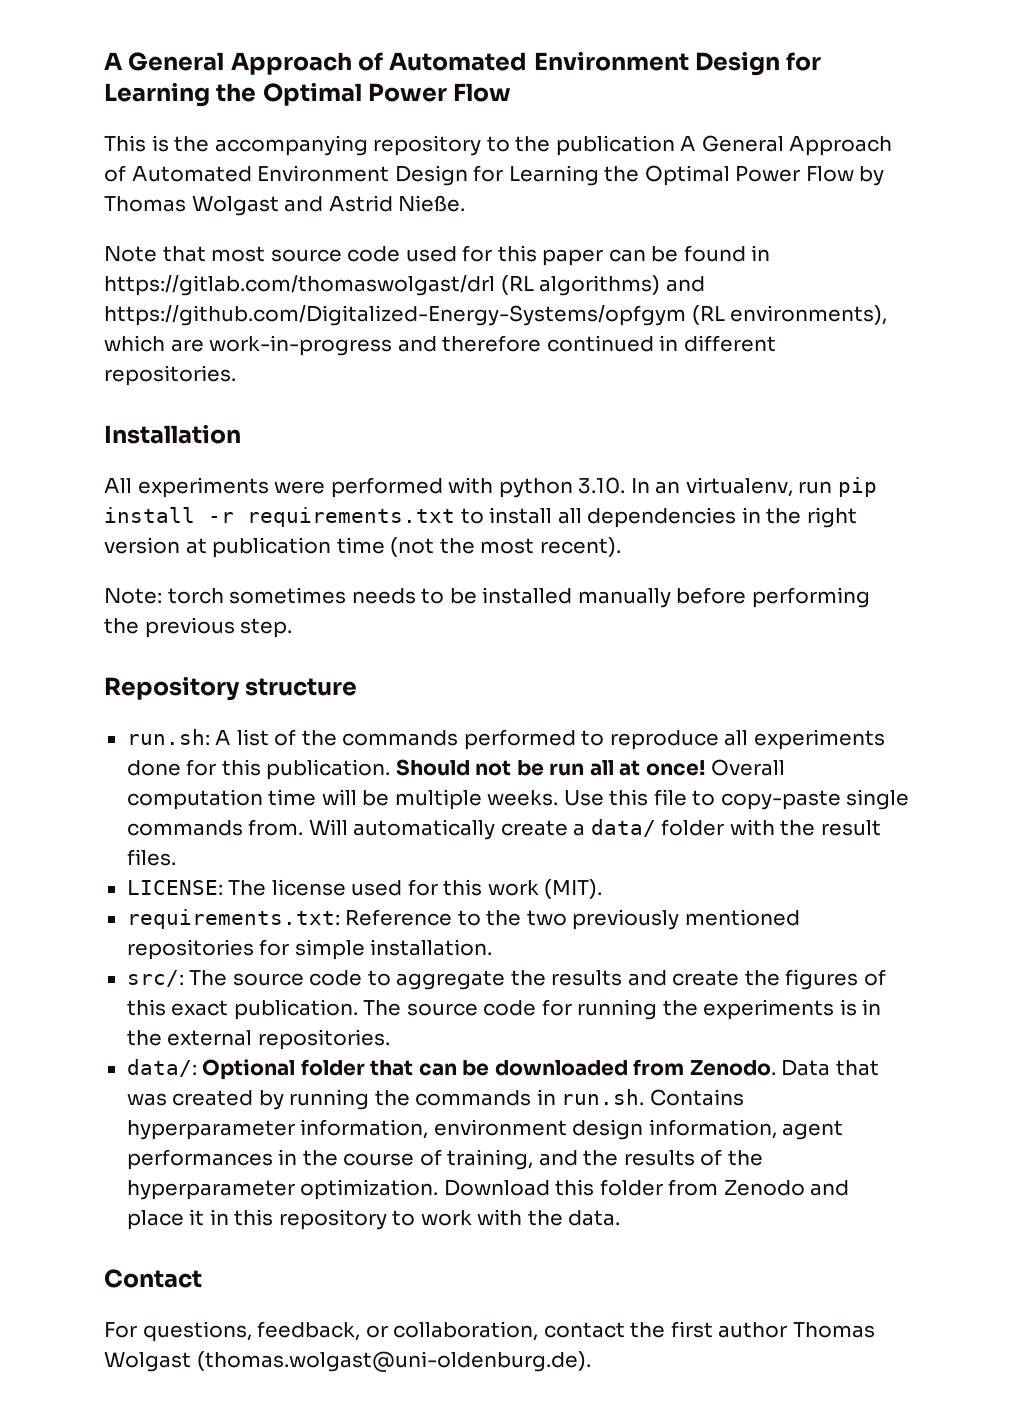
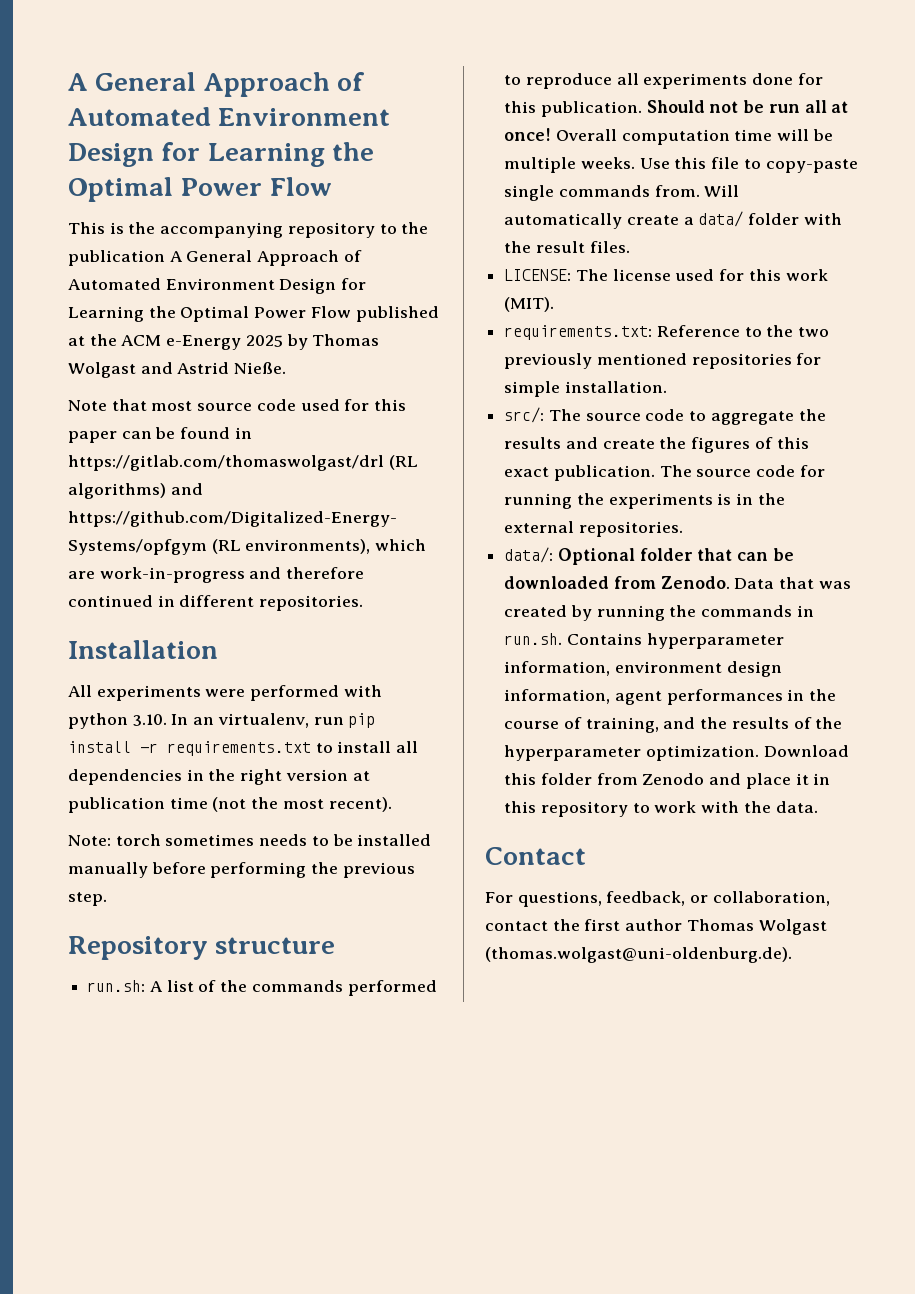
- This is the accompanying repository to the publication A General Approach of Automated Environment Design for Learning the Optimal Power Flow by Thomas Wolgast and Astrid Nieße.
+ This is the accompanying repository to the publication A General Approach of Automated Environment Design for Learning the Optimal Power Flow published at the ACM e-Energy 2025 by Thomas Wolgast and Astrid Nieße.

